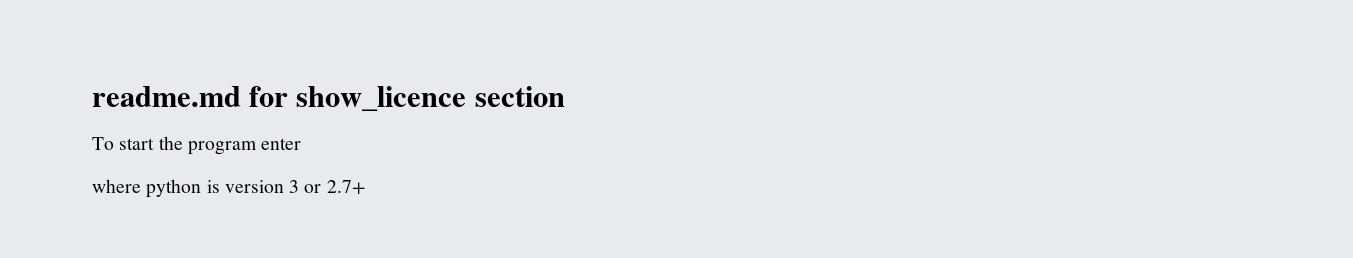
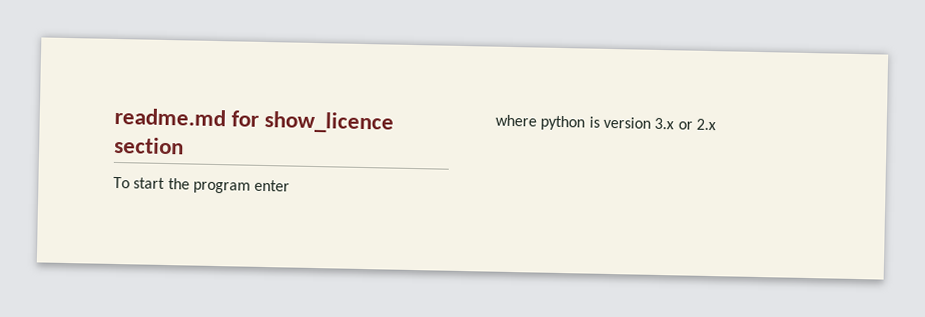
- where python is version 3 or 2.7+
+ where python is version 3.x or 2.x

